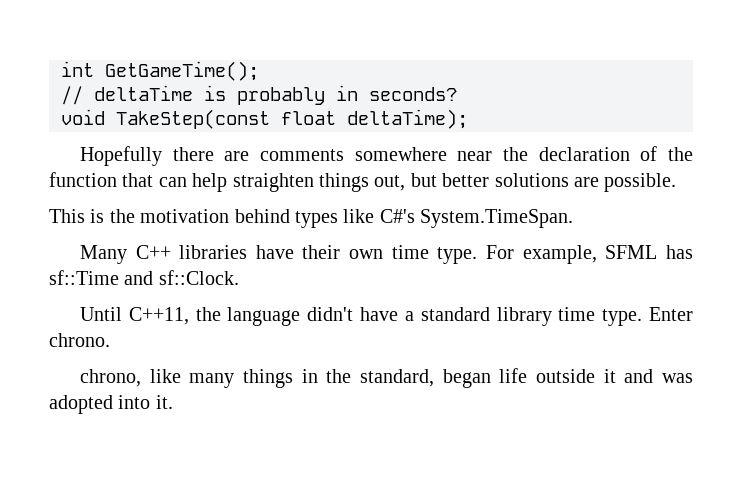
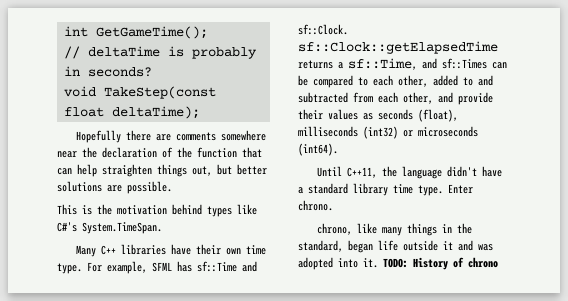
- For example, SFML has sf::Time and sf::Clock.
+ For example, SFML has sf::Time and sf::Clock. sf::Clock::getElapsedTime returns a sf::Time, and sf::Times can be compared to each other, added to and subtracted from each other, and provide their values as seconds (float), milliseconds (int32) or microseconds (int64).
+ TODO: History of chrono

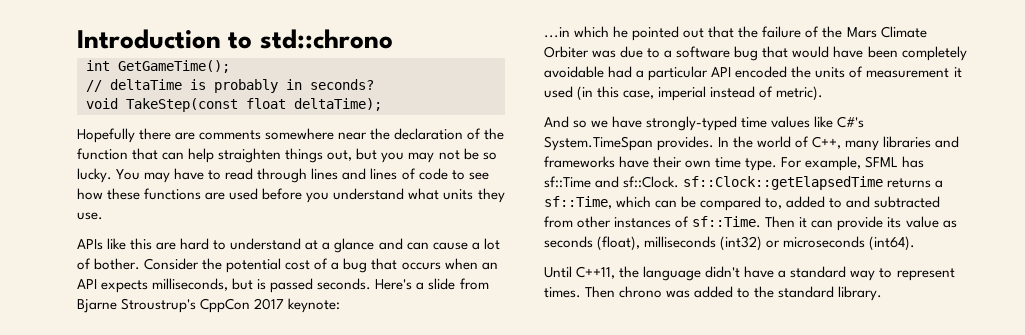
+ Introduction to std::chrono
- Hopefully there are comments somewhere near the declaration of the function that can help straighten things out, but better solutions are possible.
- This is the motivation behind types like C#'s System.TimeSpan.
- Many C++ libraries have their own time type.
+ Hopefully there are comments somewhere near the declaration of the function that can help straighten things out, but you may not be so lucky. You may have to read through lines and lines of code to see how these functions are used before you understand what units they use.
+ APIs like this are hard to understand at a glance and can cause a lot of bother. Consider the potential cost of a bug that occurs when an API expects milliseconds, but is passed seconds. Here's a slide from Bjarne Stroustrup's CppCon 2017 keynote:
+ ...in which he pointed out that the failure of the Mars Climate Orbiter was due to a software bug that would have been completely avoidable had a particular API encoded the units of measurement it used (in this case, imperial instead of metric).
+ And so we have strongly-typed time values like C#'s System.TimeSpan provides. In the world of C++, many libraries and frameworks have their own time type.
- For example, SFML has sf::Time and sf::Clock. sf::Clock::getElapsedTime returns a sf::Time, and sf::Times can be compared to each other, added to and subtracted from each other, and provide their values as seconds (float), milliseconds (int32) or microseconds (int64).
+ For example, SFML has sf::Time and sf::Clock. sf::Clock::getElapsedTime returns a sf::Time, which can be compared to, added to and subtracted from other instances of sf::Time. Then it can provide its value as seconds (float), milliseconds (int32) or microseconds (int64).
- Until C++11, the language didn't have a standard library time type. Enter chrono.
- chrono, like many things in the standard, began life outside it and was adopted into it. TODO: History of chrono
+ Until C++11, the language didn't have a standard way to represent times. Then chrono was added to the standard library.

